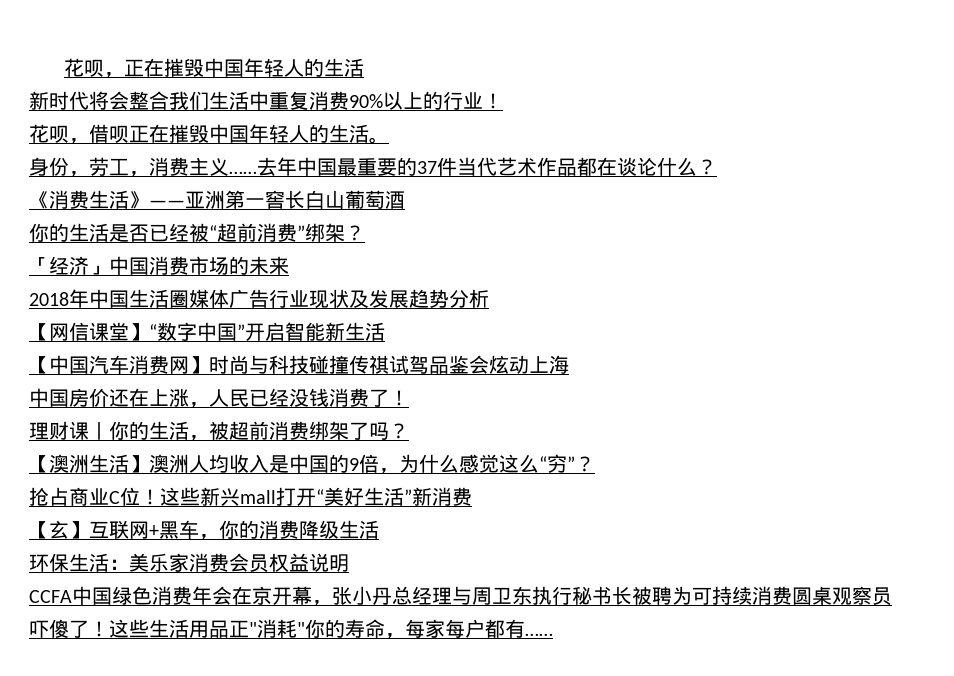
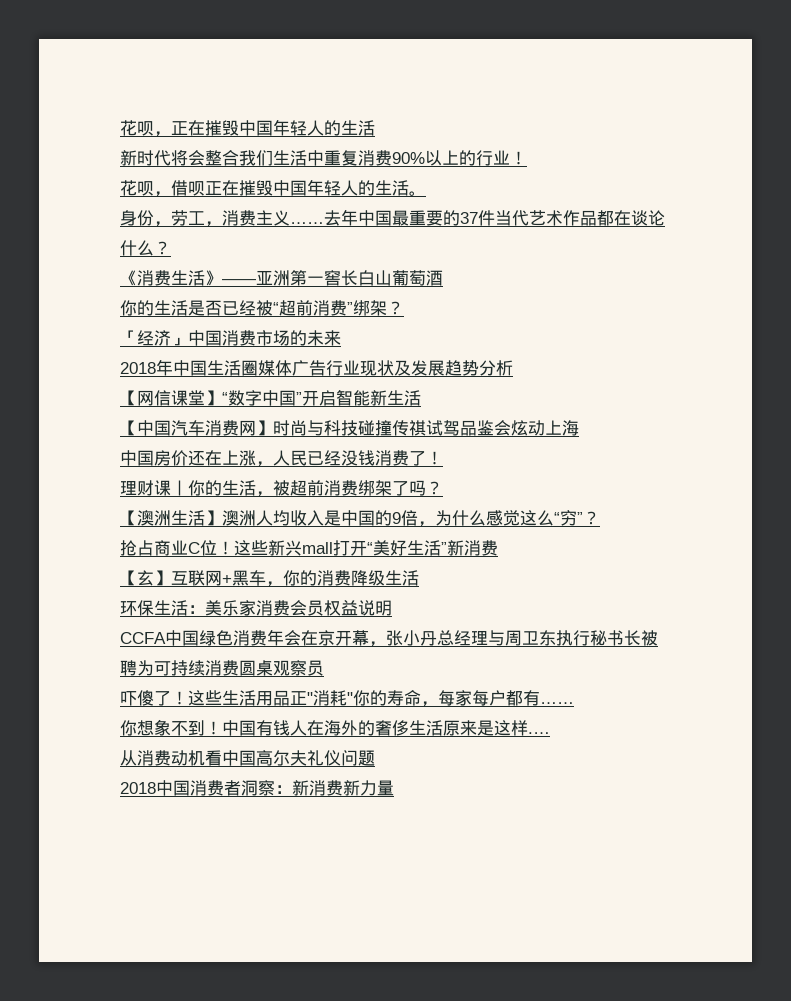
+ 你想象不到！中国有钱人在海外的奢侈生活原来是这样.…
+ 从消费动机看中国高尔夫礼仪问题
+ 2018中国消费者洞察：新消费新力量

